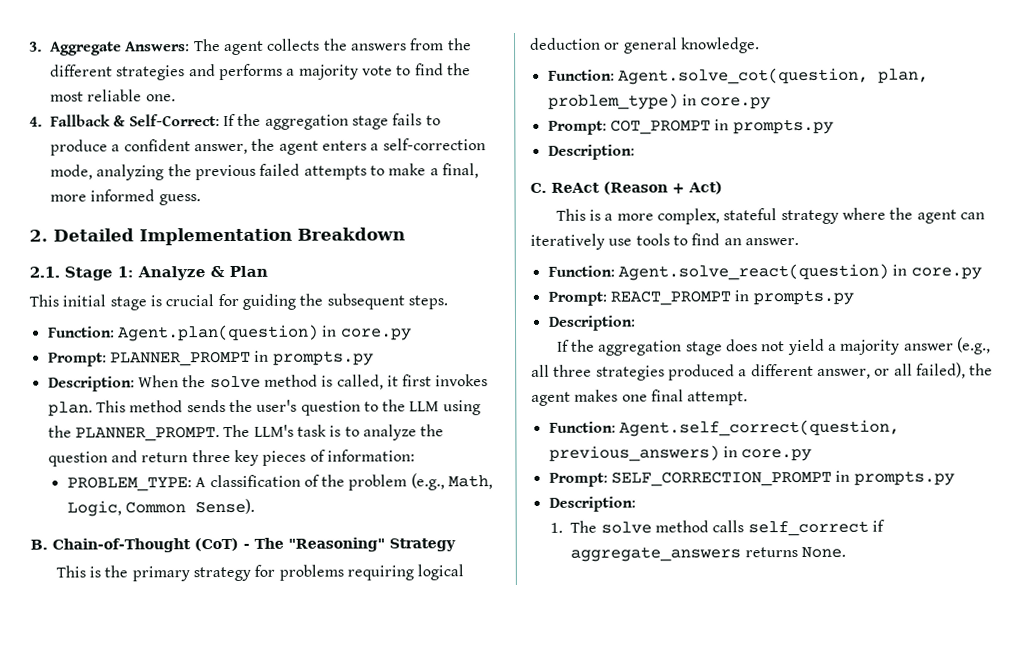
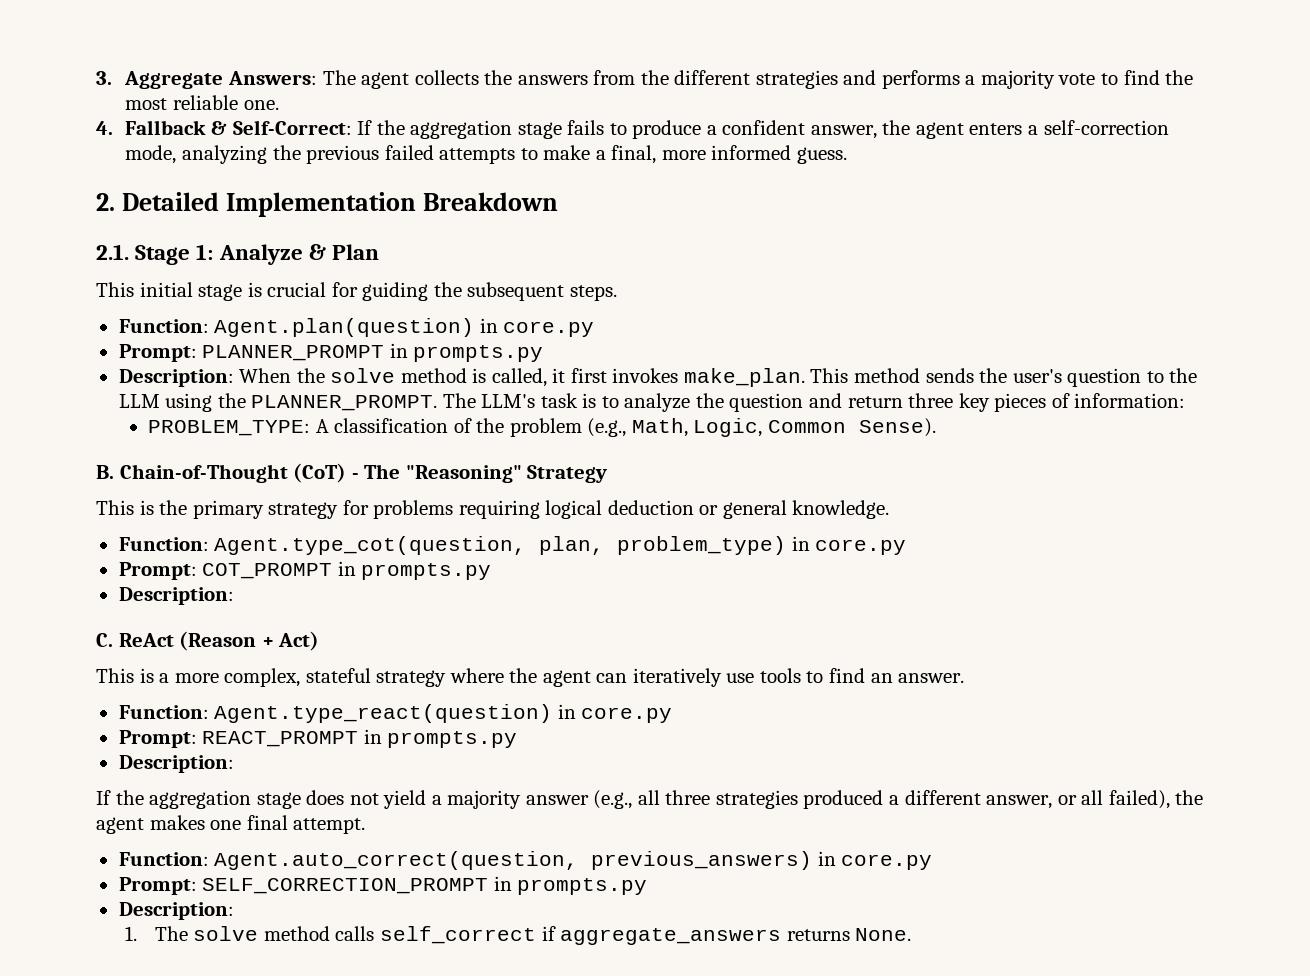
- Description: When the solve method is called, it first invokes plan.
+ Description: When the solve method is called, it first invokes make_plan.
- Function: Agent.solve_cot(question, plan, problem_type) in core.py
+ Function: Agent.type_cot(question, plan, problem_type) in core.py
- Function: Agent.solve_react(question) in core.py
+ Function: Agent.type_react(question) in core.py
- Function: Agent.self_correct(question, previous_answers) in core.py
+ Function: Agent.auto_correct(question, previous_answers) in core.py

